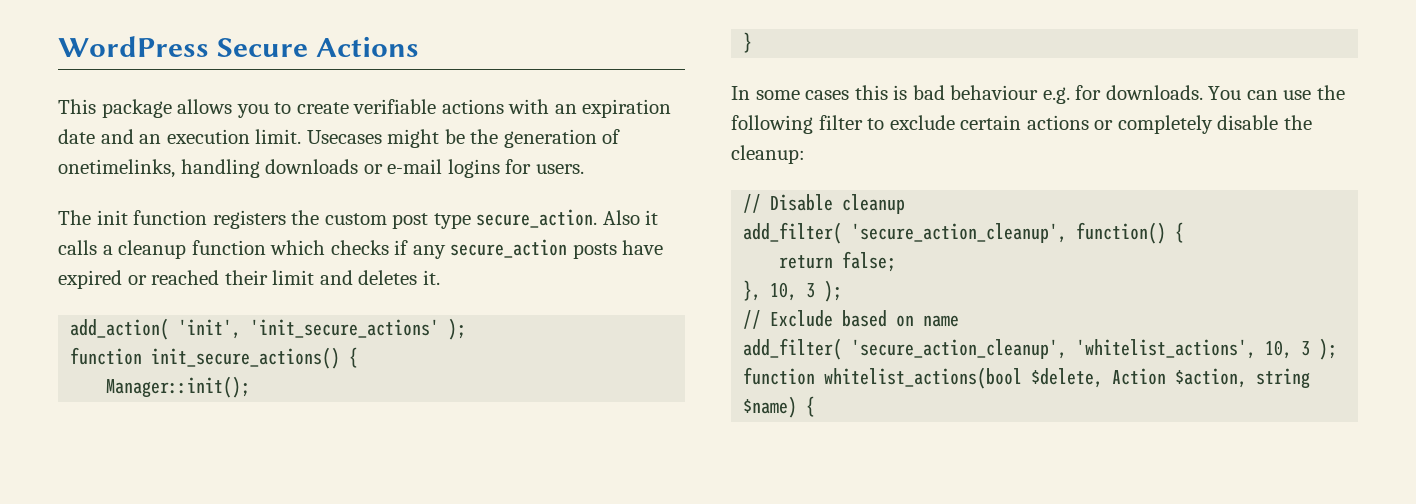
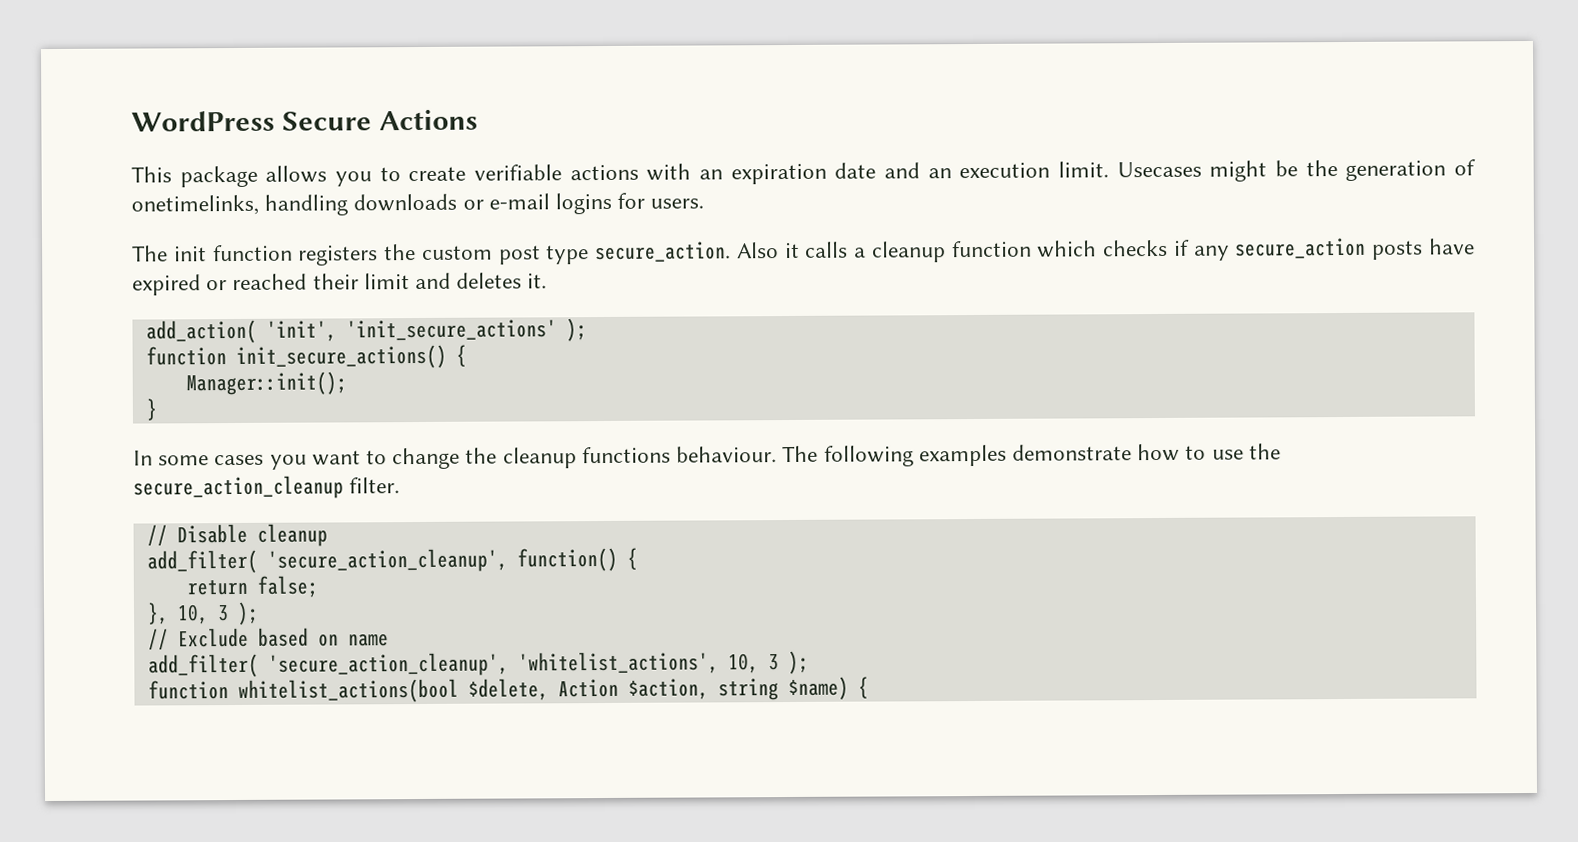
- In some cases this is bad behaviour e.g. for downloads. You can use the following filter to exclude certain actions or completely disable the cleanup:
+ In some cases you want to change the cleanup functions behaviour. The following examples demonstrate how to use the secure_action_cleanup filter.

